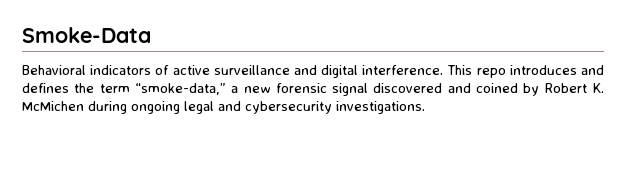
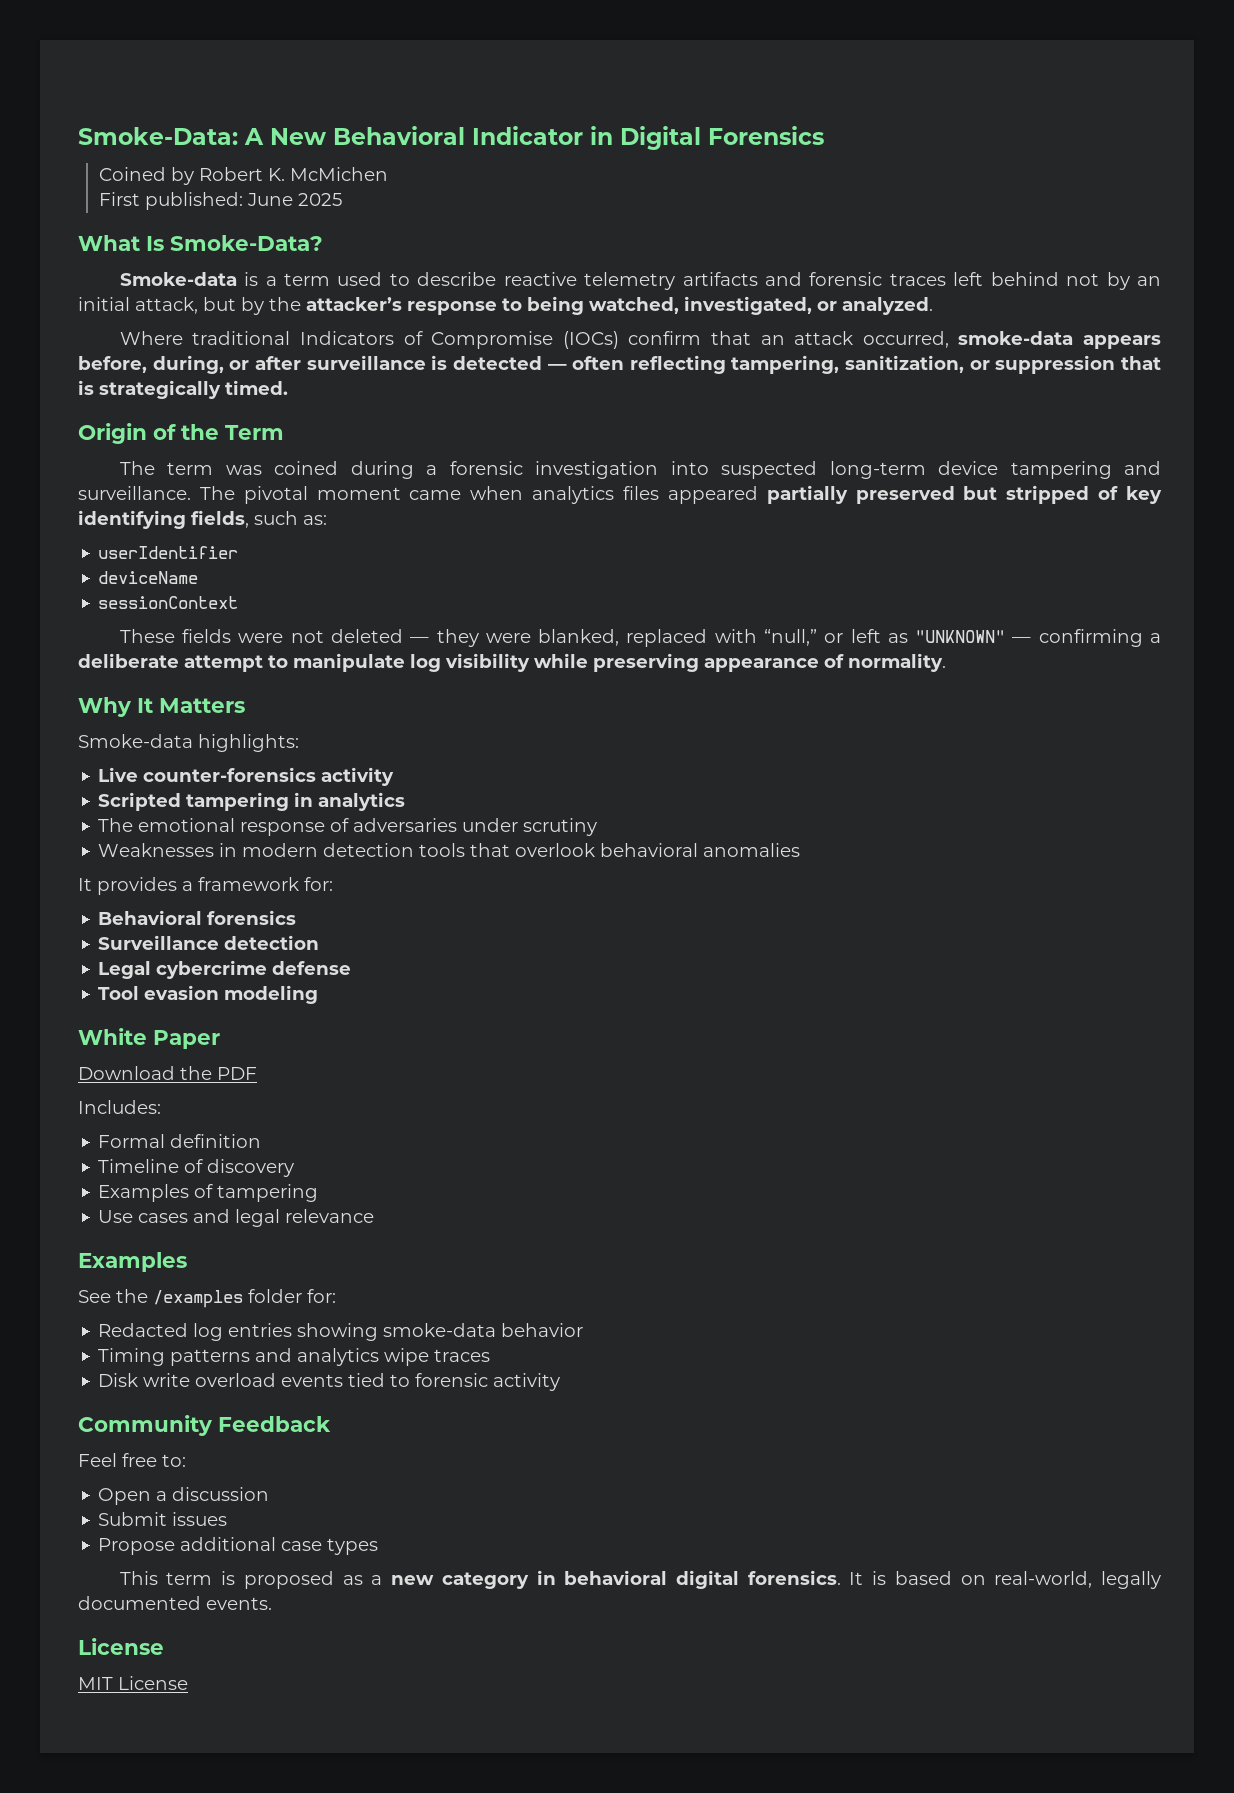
- Smoke-Data
- Behavioral indicators of active surveillance and digital interference. This repo introduces and defines the term “smoke-data,” a new forensic signal discovered and coined by Robert K. McMichen during ongoing legal and cybersecurity investigations.
+ Smoke-Data: A New Behavioral Indicator in Digital Forensics
+ Coined by Robert K. McMichen
+ First published: June 2025
+ What Is Smoke-Data?
+ Smoke-data is a term used to describe reactive telemetry artifacts and forensic traces left behind not by an initial attack, but by the attacker’s response to being watched, investigated, or analyzed.
+ Where traditional Indicators of Compromise (IOCs) confirm that an attack occurred, smoke-data appears before, during, or after surveillance is detected — often reflecting tampering, sanitization, or suppression that is strategically timed.
+ Origin of the Term
+ The term was coined during a forensic investigation into suspected long-term device tampering and surveillance. The pivotal moment came when analytics files appeared partially preserved but stripped of key identifying fields, such as:
+ userIdentifier
+ deviceName
+ sessionContext
+ These fields were not deleted — they were blanked, replaced with “null,” or left as "UNKNOWN" — confirming a deliberate attempt to manipulate log visibility while preserving appearance of normality.
+ Why It Matters
+ Smoke-data highlights:
+ Live counter-forensics activity
+ Scripted tampering in analytics
+ The emotional response of adversaries under scrutiny
+ Weaknesses in modern detection tools that overlook behavioral anomalies
+ It provides a framework for:
+ Behavioral forensics
+ Surveillance detection
+ Legal cybercrime defense
+ Tool evasion modeling
+ White Paper
+ Download the PDF
+ Includes:
+ Formal definition
+ Timeline of discovery
+ Examples of tampering
+ Use cases and legal relevance
+ Examples
+ See the /examples folder for:
+ Redacted log entries showing smoke-data behavior
+ Timing patterns and analytics wipe traces
+ Disk write overload events tied to forensic activity
+ Community Feedback
+ Feel free to:
+ Open a discussion
+ Submit issues
+ Propose additional case types
+ This term is proposed as a new category in behavioral digital forensics. It is based on real-world, legally documented events.
+ License
+ MIT License

